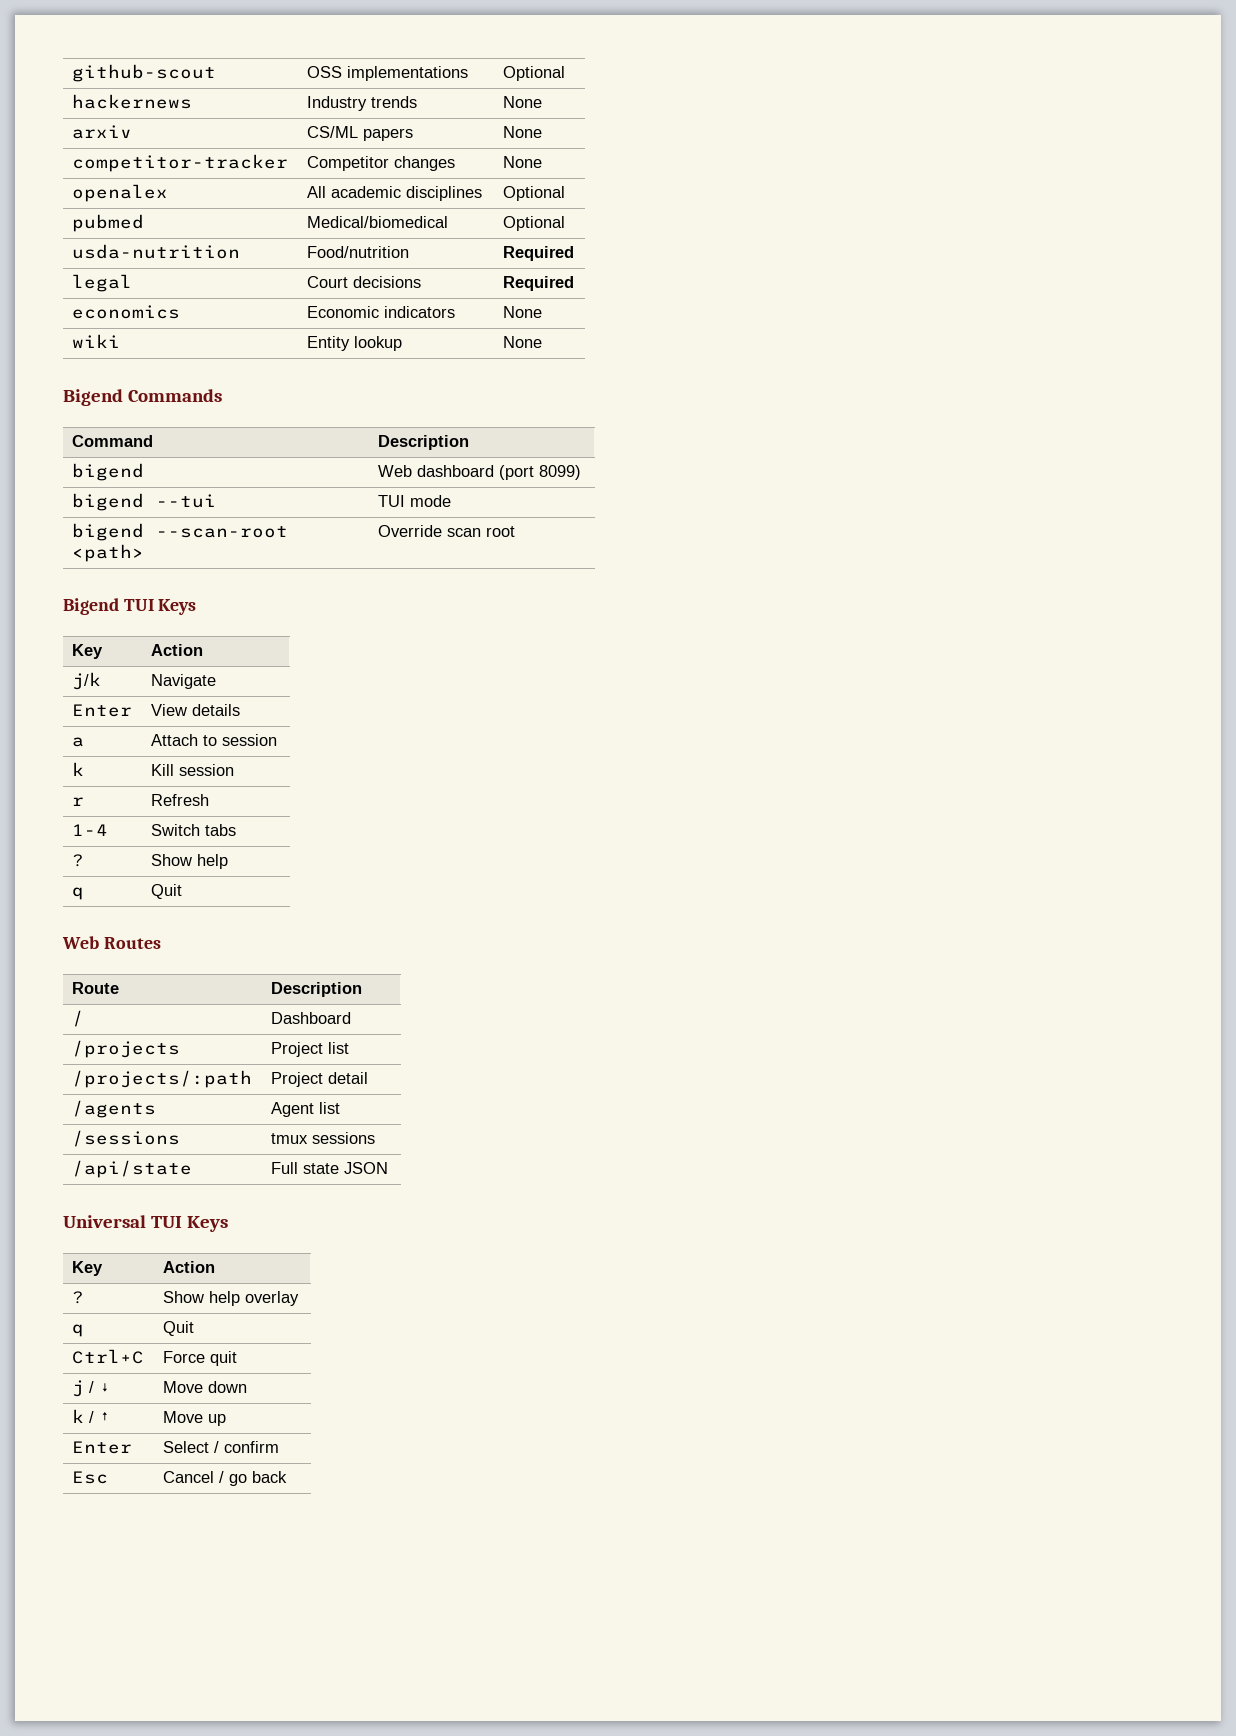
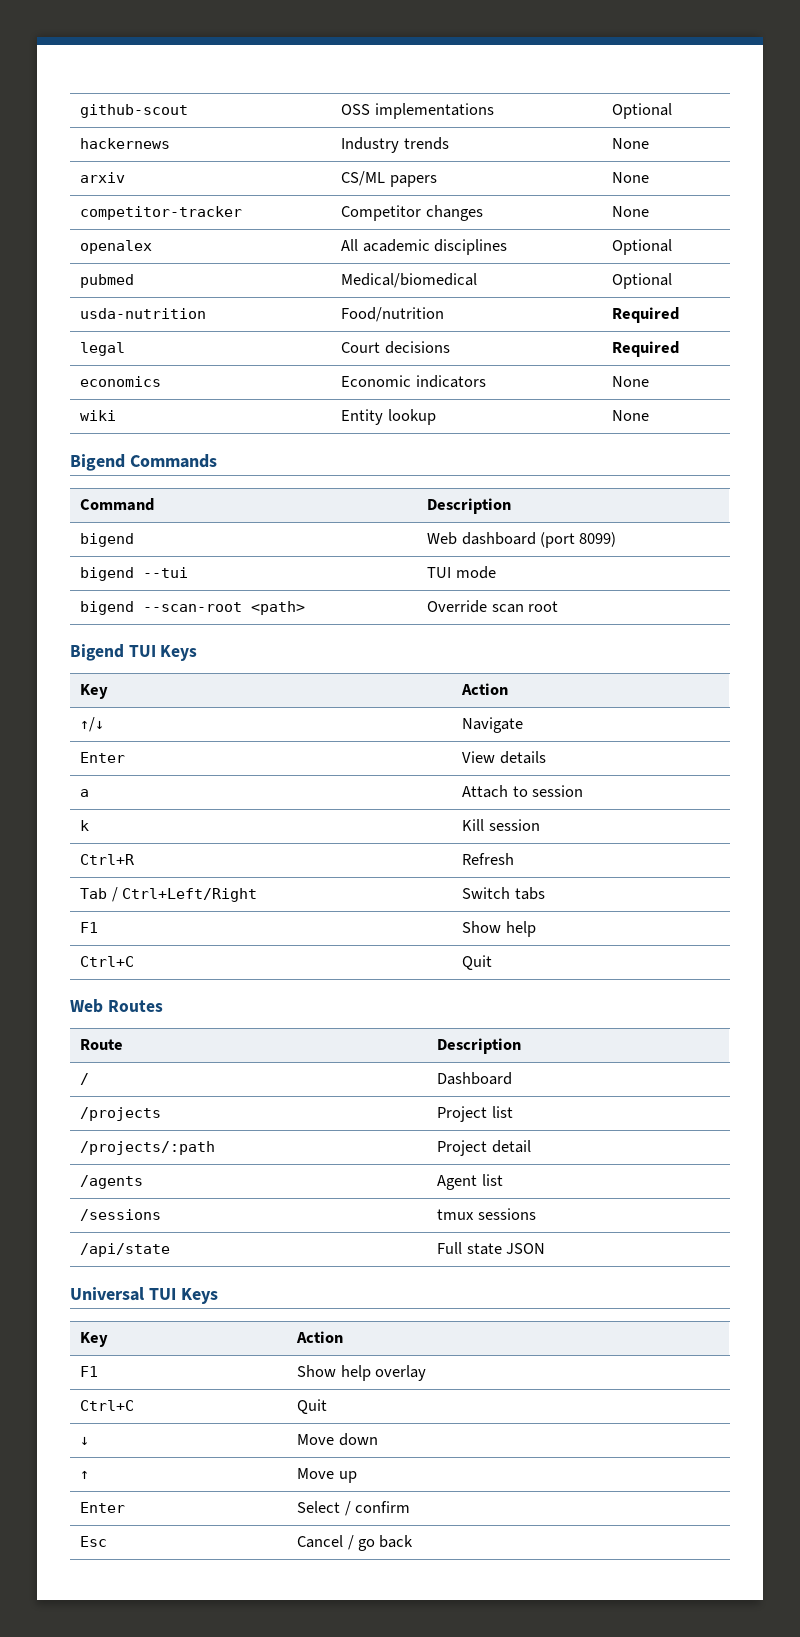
- j/k | Navigate
+ ↑/↓ | Navigate
- r | Refresh
+ Ctrl+R | Refresh
- 1-4 | Switch tabs
- ? | Show help
- q | Quit
+ Tab / Ctrl+Left/Right | Switch tabs
+ F1 | Show help
+ Ctrl+C | Quit
- ? | Show help overlay
- q | Quit
- Ctrl+C | Force quit
- j / ↓ | Move down
+ F1 | Show help overlay
+ Ctrl+C | Quit
+ ↓ | Move down
- k / ↑ | Move up
+ ↑ | Move up

